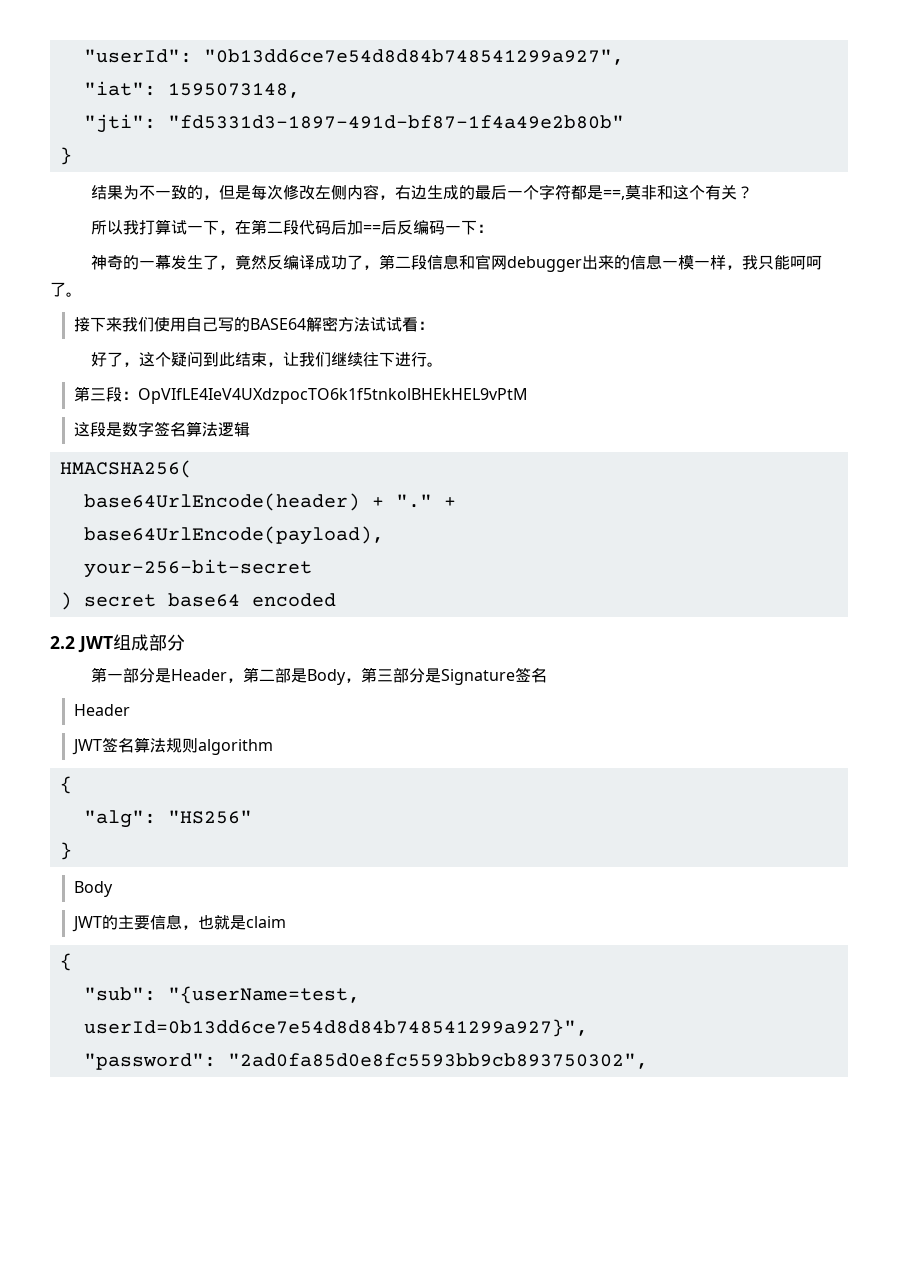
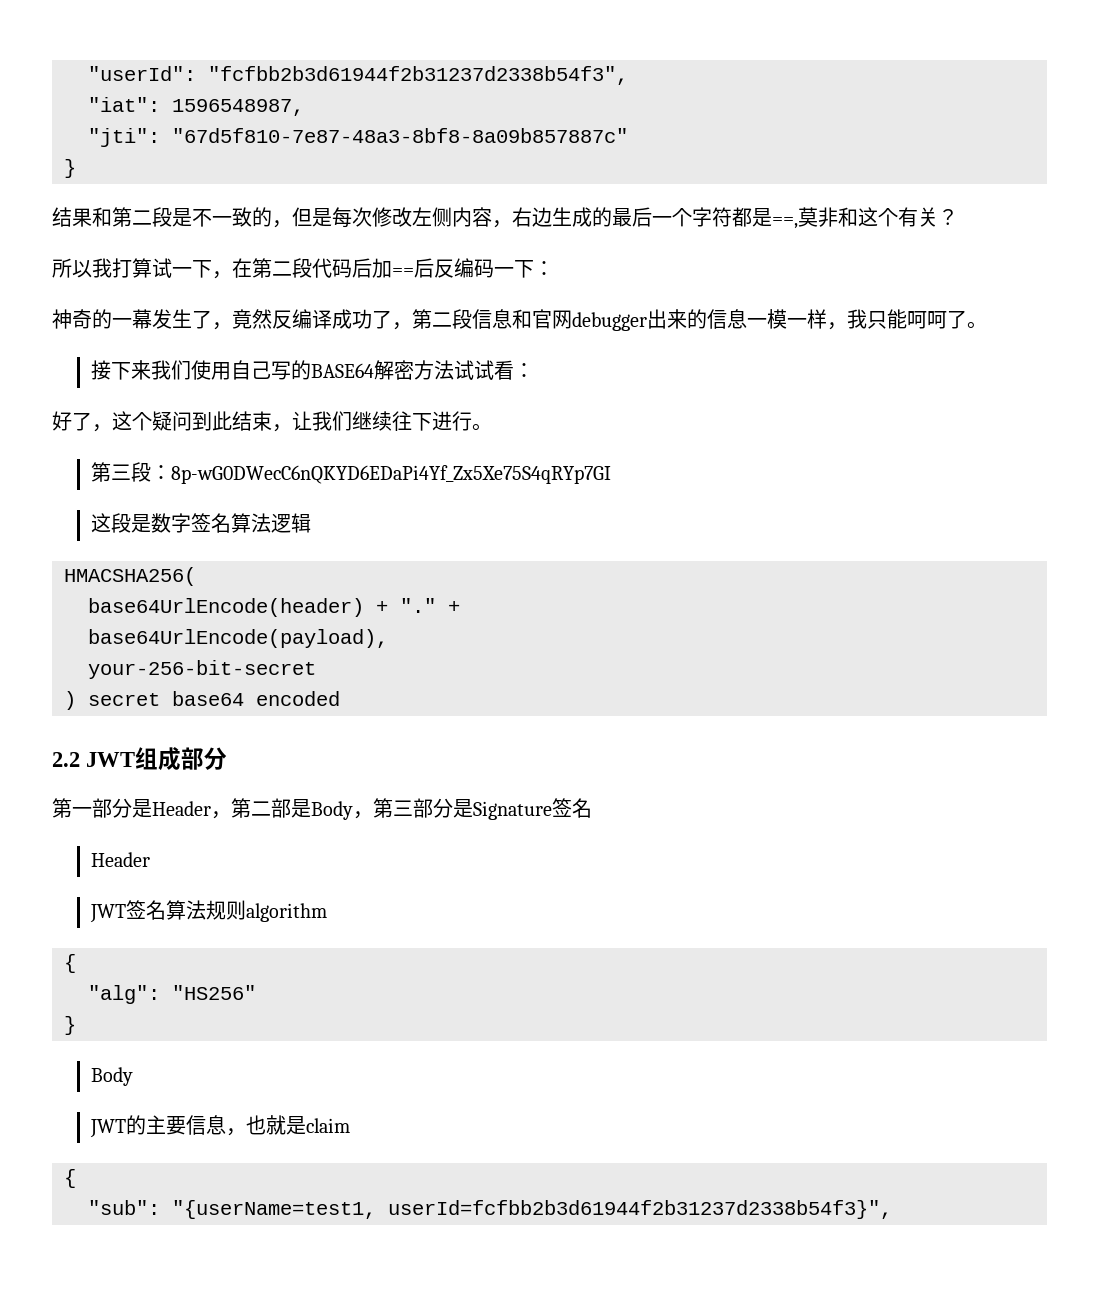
- "userId": "0b13dd6ce7e54d8d84b748541299a927",
+ "userId": "fcfbb2b3d61944f2b31237d2338b54f3",
- "iat": 1595073148,
+ "iat": 1596548987,
- "jti": "fd5331d3-1897-491d-bf87-1f4a49e2b80b"
+ "jti": "67d5f810-7e87-48a3-8bf8-8a09b857887c"
- 结果为不一致的，但是每次修改左侧内容，右边生成的最后一个字符都是==,莫非和这个有关？
+ 结果和第二段是不一致的，但是每次修改左侧内容，右边生成的最后一个字符都是==,莫非和这个有关？
- 第三段：OpVIfLE4IeV4UXdzpocTO6k1f5tnkolBHEkHEL9vPtM
+ 第三段：8p-wG0DWecC6nQKYD6EDaPi4Yf_Zx5Xe75S4qRYp7GI
- "sub": "{userName=test, userId=0b13dd6ce7e54d8d84b748541299a927}",
- "password": "2ad0fa85d0e8fc5593bb9cb893750302",
+ "sub": "{userName=test1, userId=fcfbb2b3d61944f2b31237d2338b54f3}",

